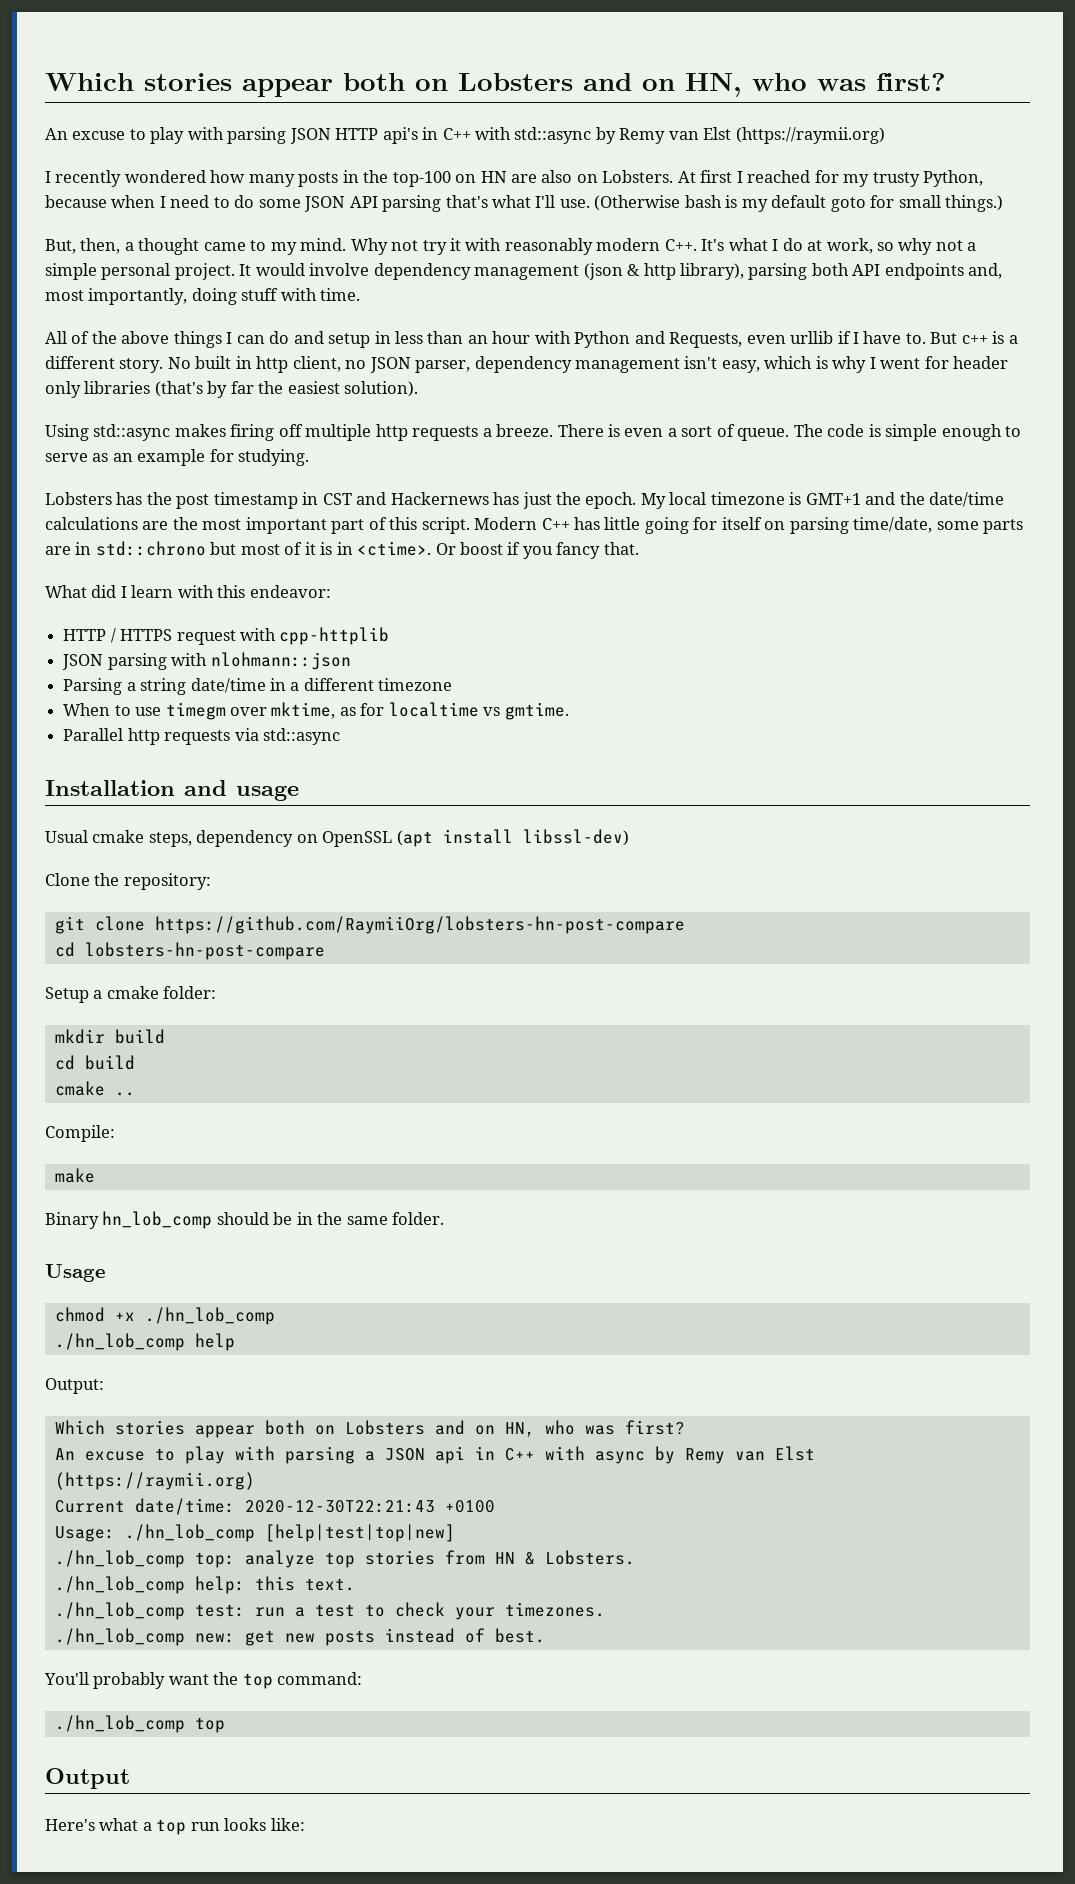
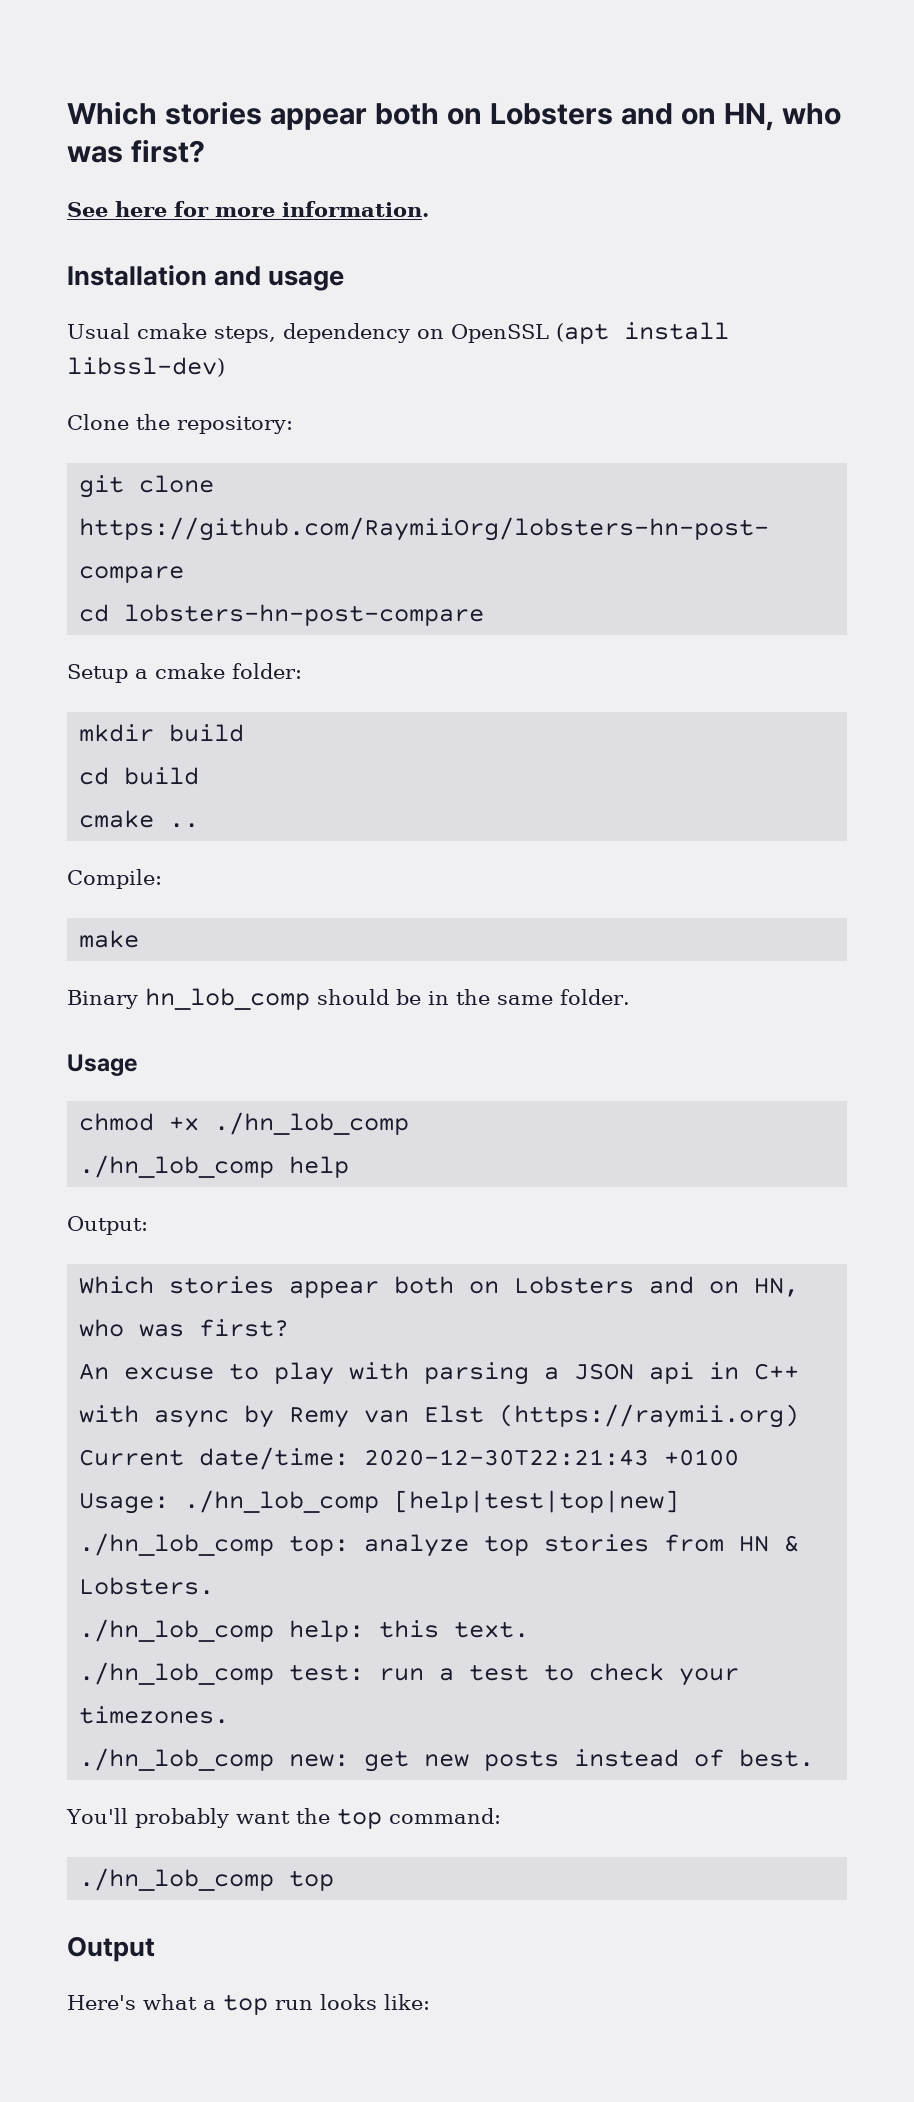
- An excuse to play with parsing JSON HTTP api's in C++ with std::async by Remy van Elst (https://raymii.org)
- I recently wondered how many posts in the top-100 on HN are also on Lobsters. At first I reached for my trusty Python, because when I need to do some JSON API parsing that's what I'll use. (Otherwise bash is my default goto for small things.)
- But, then, a thought came to my mind. Why not try it with reasonably modern C++. It's what I do at work, so why not a simple personal project. It would involve dependency management (json & http library), parsing both API endpoints and, most importantly, doing stuff with time.
- All of the above things I can do and setup in less than an hour with Python and Requests, even urllib if I have to. But c++ is a different story. No built in http client, no JSON parser, dependency management isn't easy, which is why I went for header only libraries (that's by far the easiest solution).
- Using std::async makes firing off multiple http requests a breeze. There is even a sort of queue. The code is simple enough to serve as an example for studying.
- Lobsters has the post timestamp in CST and Hackernews has just the epoch. My local timezone is GMT+1 and the date/time calculations are the most important part of this script. Modern C++ has little going for itself on parsing time/date, some parts are in std::chrono but most of it is in <ctime>. Or boost if you fancy that.
- What did I learn with this endeavor:
- HTTP / HTTPS request with cpp-httplib
- JSON parsing with nlohmann::json
- Parsing a string date/time in a different timezone
- When to use timegm over mktime, as for localtime vs gmtime.
- Parallel http requests via std::async
+ See here for more information.

